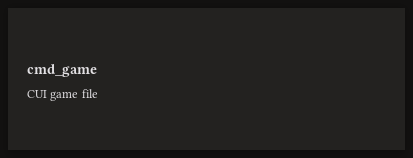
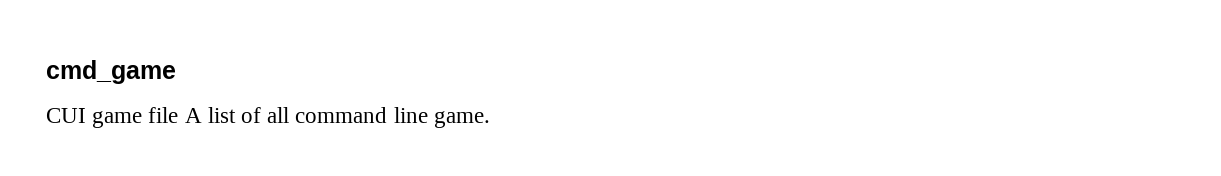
- CUI game file
+ CUI game file A list of all command line game.

